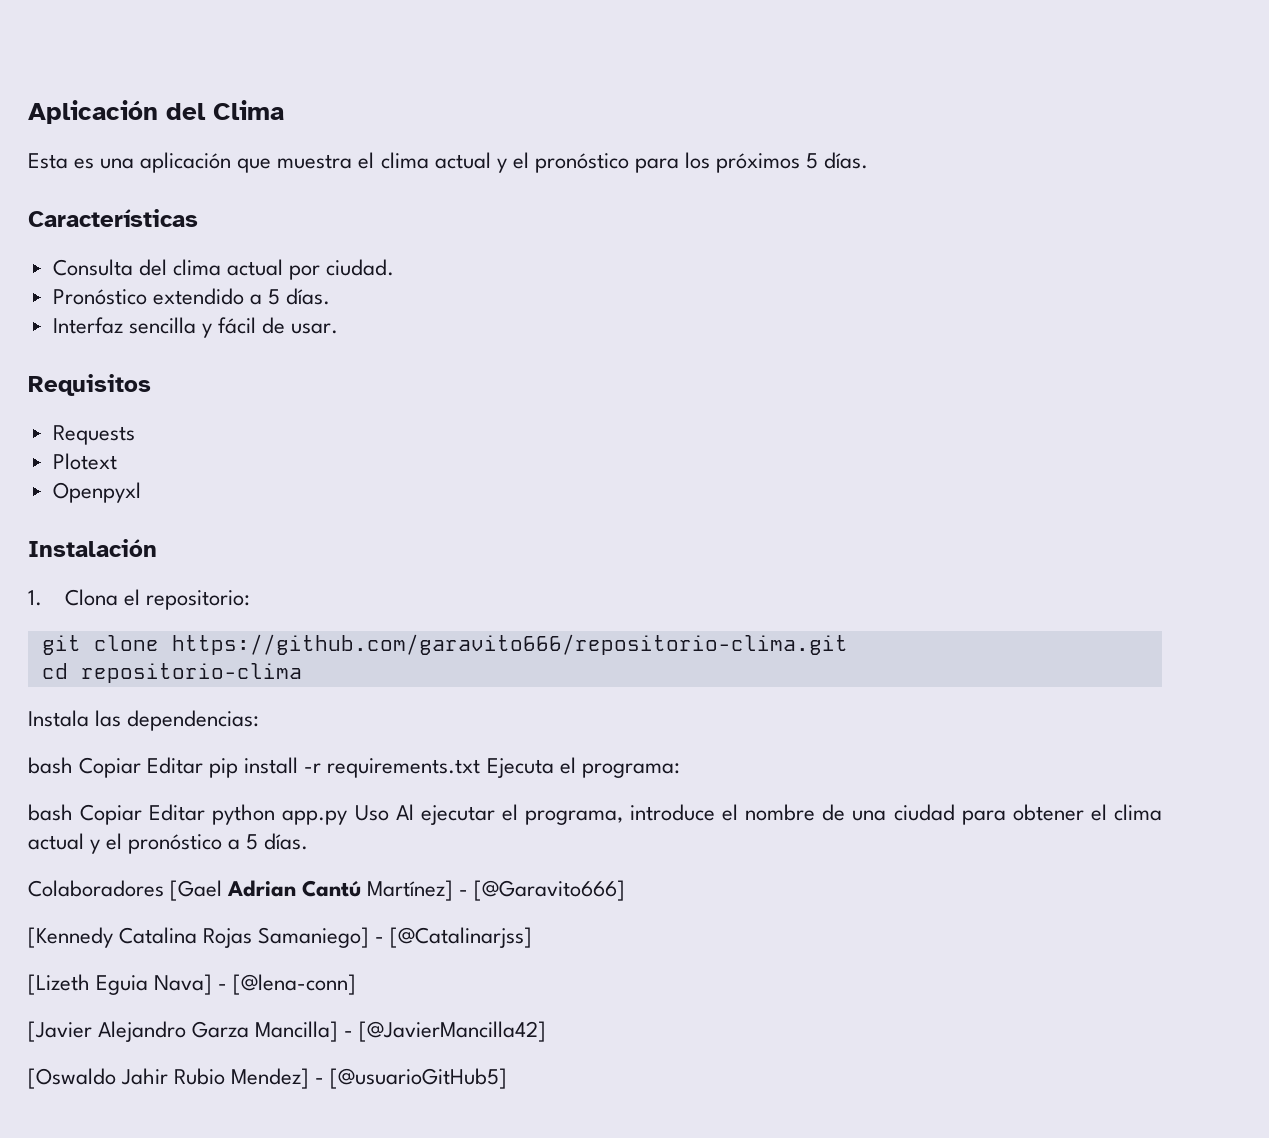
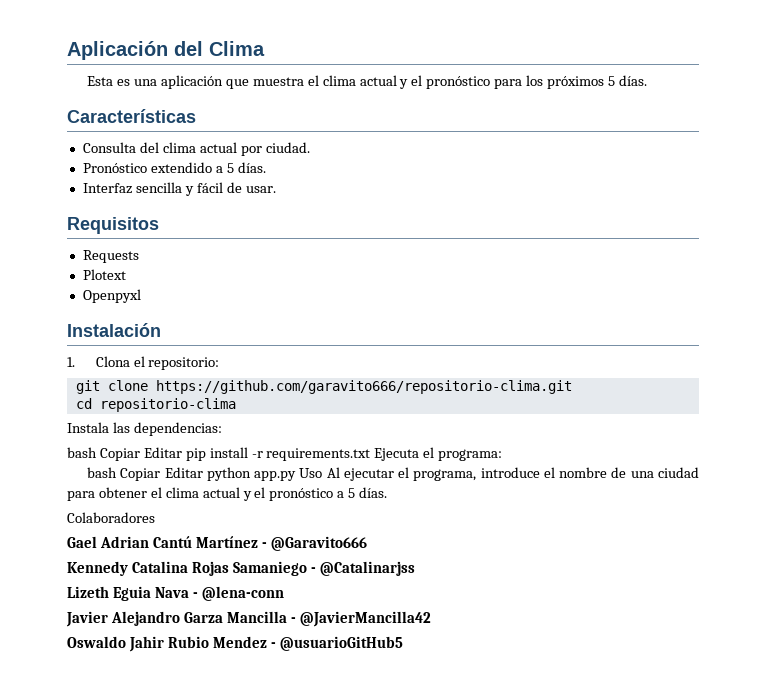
- Colaboradores [Gael Adrian Cantú Martínez] - [@Garavito666]
- [Kennedy Catalina Rojas Samaniego] - [@Catalinarjss]
- [Lizeth Eguia Nava] - [@lena-conn]
- [Javier Alejandro Garza Mancilla] - [@JavierMancilla42]
- [Oswaldo Jahir Rubio Mendez] - [@usuarioGitHub5]
+ Colaboradores
+ Gael Adrian Cantú Martínez - @Garavito666
+ Kennedy Catalina Rojas Samaniego - @Catalinarjss
+ Lizeth Eguia Nava - @lena-conn
+ Javier Alejandro Garza Mancilla - @JavierMancilla42
+ Oswaldo Jahir Rubio Mendez - @usuarioGitHub5

